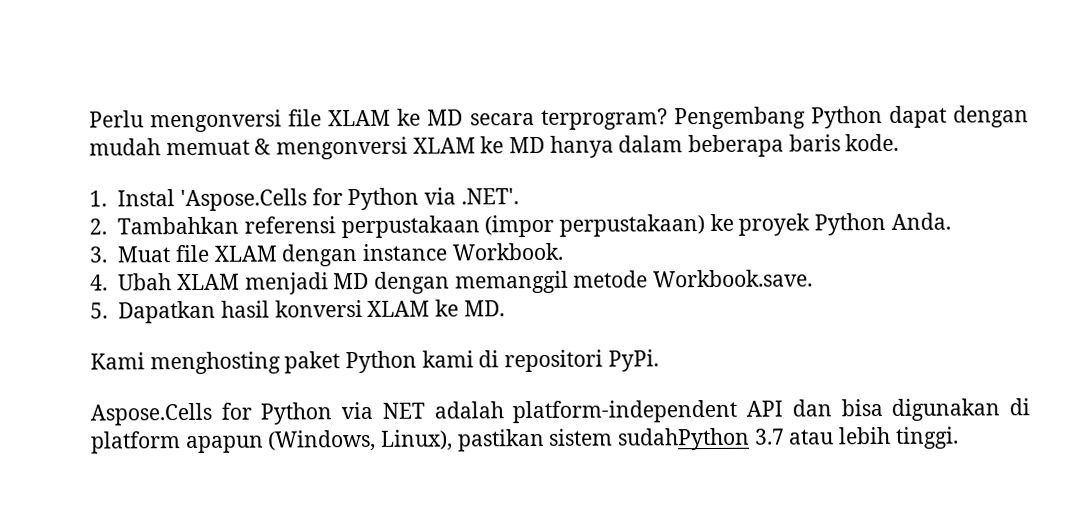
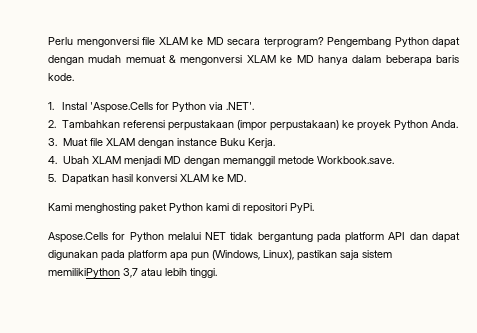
- 3. Muat file XLAM dengan instance Workbook.
+ 3. Muat file XLAM dengan instance Buku Kerja.
- Aspose.Cells for Python via NET adalah platform-independent API dan bisa digunakan di platform apapun (Windows, Linux), pastikan sistem sudahPython 3.7 atau lebih tinggi.
+ Aspose.Cells for Python melalui NET tidak bergantung pada platform API dan dapat digunakan pada platform apa pun (Windows, Linux), pastikan saja sistem memilikiPython 3,7 atau lebih tinggi.

